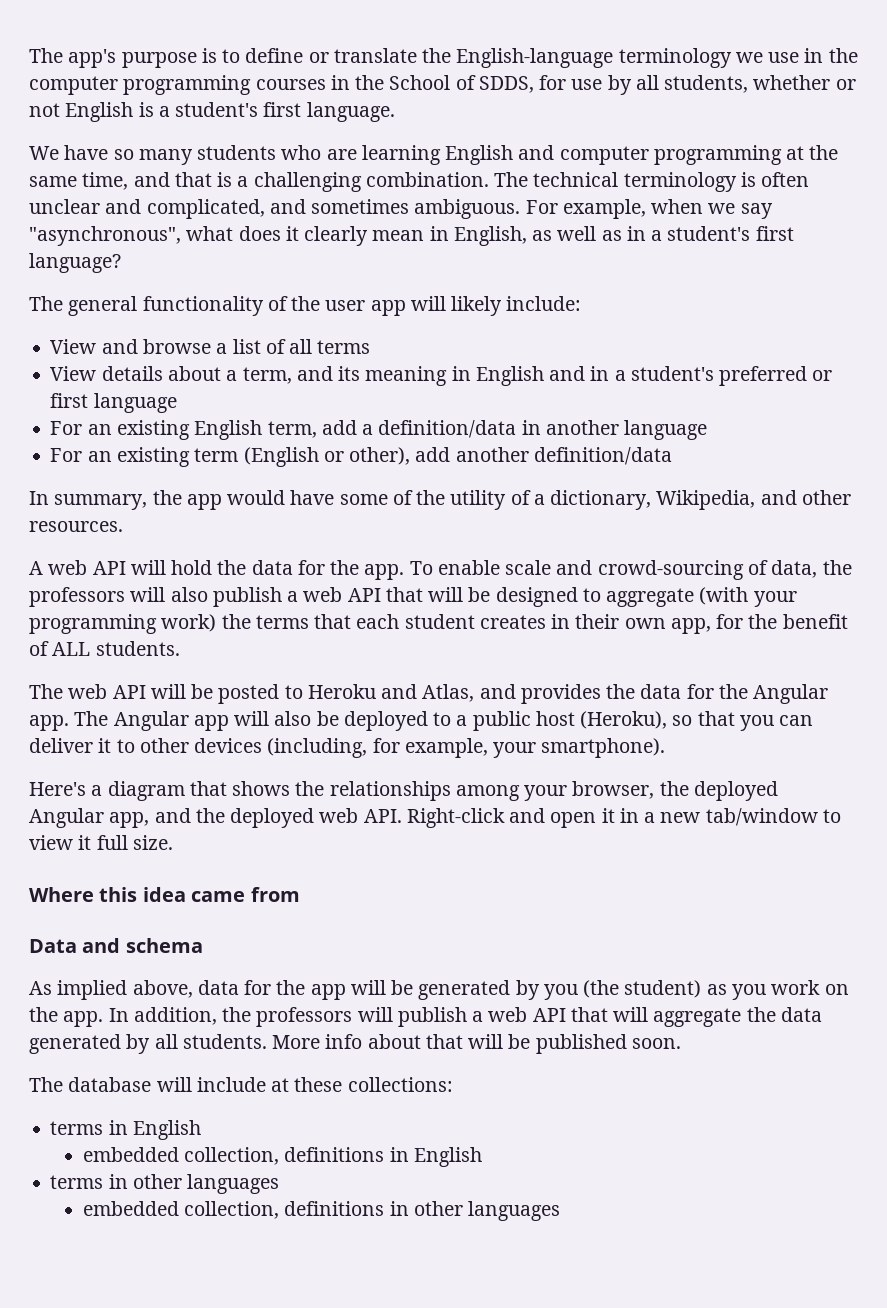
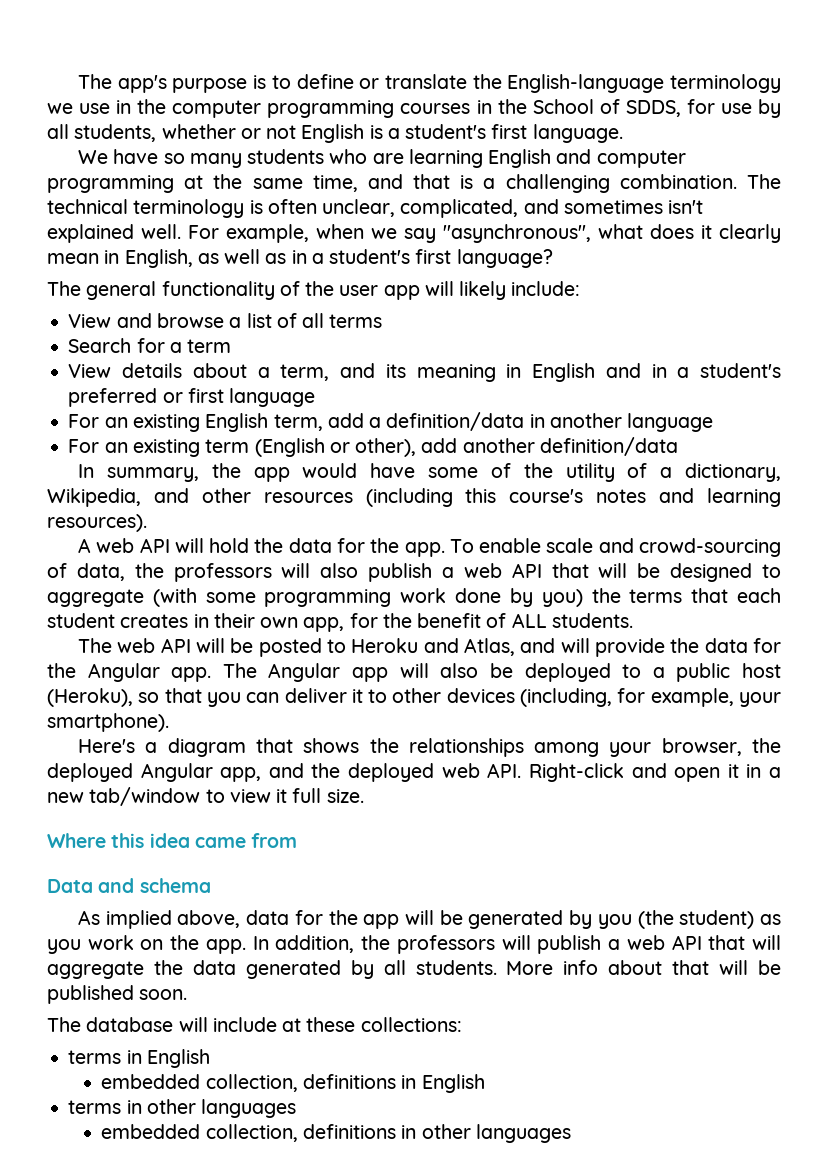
- The technical terminology is often unclear and complicated, and sometimes ambiguous.
+ The technical terminology is often unclear, complicated, and sometimes isn't explained well.
+ Search for a term
- In summary, the app would have some of the utility of a dictionary, Wikipedia, and other resources.
+ In summary, the app would have some of the utility of a dictionary, Wikipedia, and other resources (including this course's notes and learning resources).
- To enable scale and crowd-sourcing of data, the professors will also publish a web API that will be designed to aggregate (with your programming work) the terms that each student creates in their own app, for the benefit of ALL students.
+ To enable scale and crowd-sourcing of data, the professors will also publish a web API that will be designed to aggregate (with some programming work done by you) the terms that each student creates in their own app, for the benefit of ALL students.
- The web API will be posted to Heroku and Atlas, and provides the data for the Angular app.
+ The web API will be posted to Heroku and Atlas, and will provide the data for the Angular app.

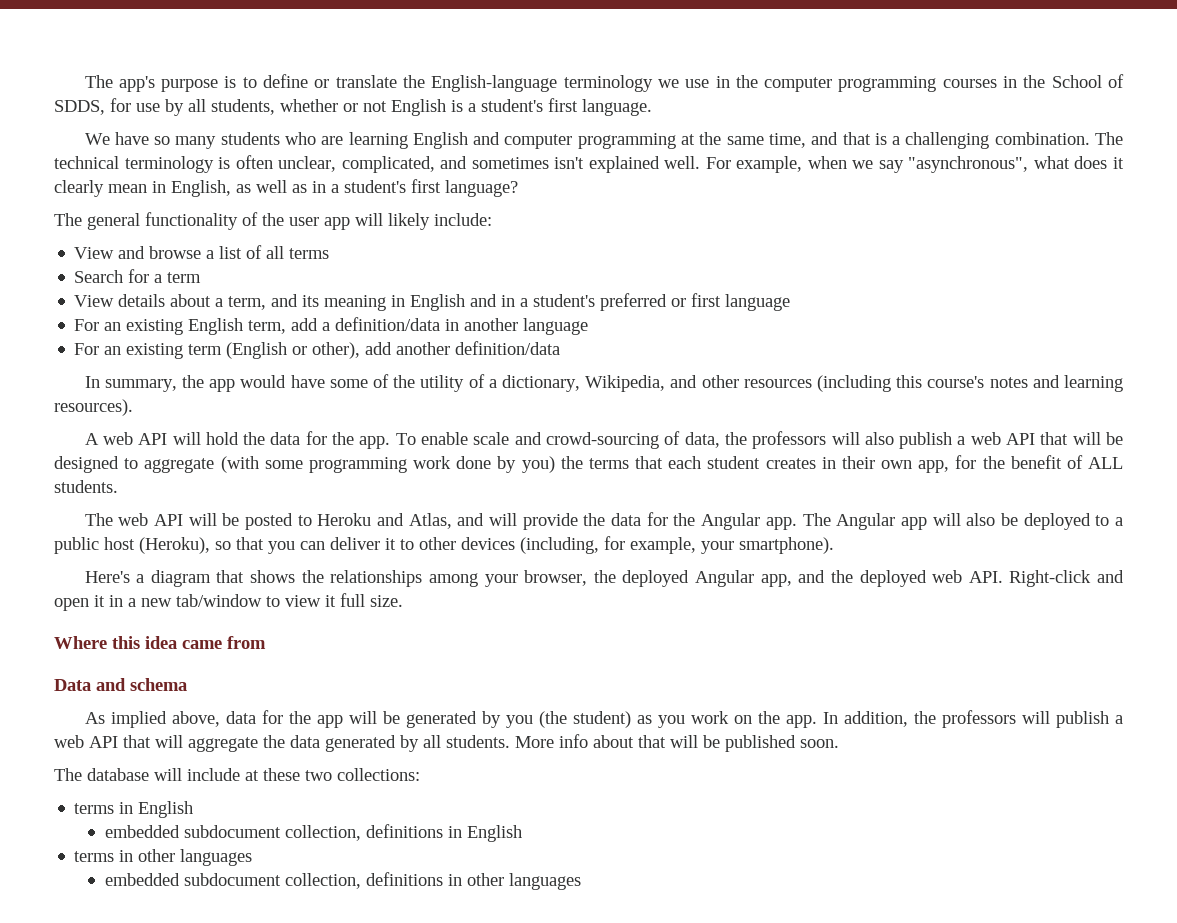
- The database will include at these collections:
+ The database will include at these two collections:
- embedded collection, definitions in English
+ embedded subdocument collection, definitions in English
- embedded collection, definitions in other languages
+ embedded subdocument collection, definitions in other languages

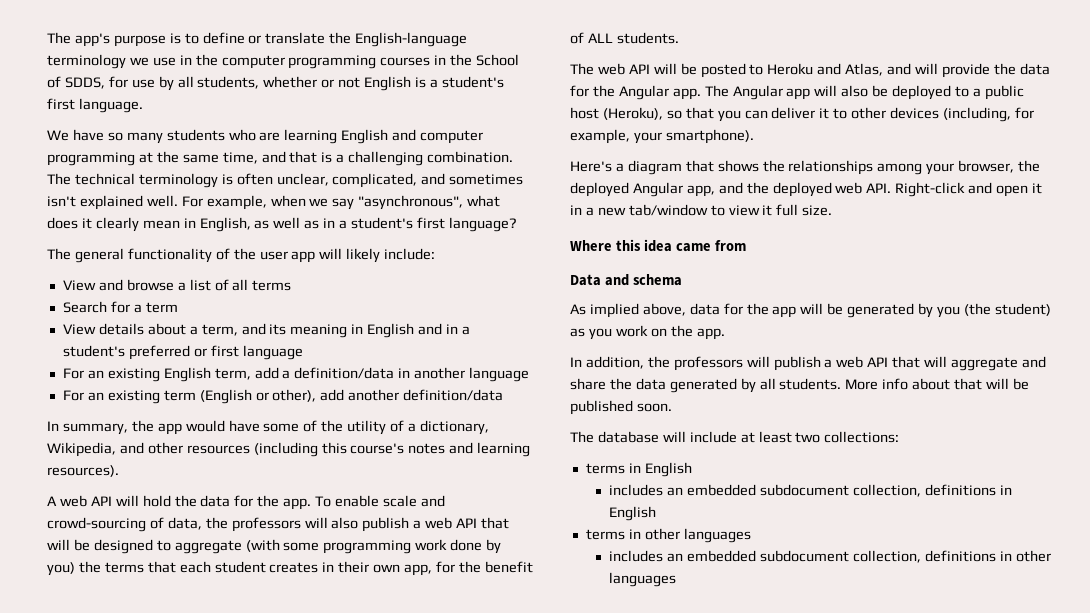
- As implied above, data for the app will be generated by you (the student) as you work on the app. In addition, the professors will publish a web API that will aggregate the data generated by all students.
+ As implied above, data for the app will be generated by you (the student) as you work on the app.
+ In addition, the professors will publish a web API that will aggregate and share the data generated by all students.
- The database will include at these two collections:
+ The database will include at least two collections:
- embedded subdocument collection, definitions in English
+ includes an embedded subdocument collection, definitions in English
- embedded subdocument collection, definitions in other languages
+ includes an embedded subdocument collection, definitions in other languages

